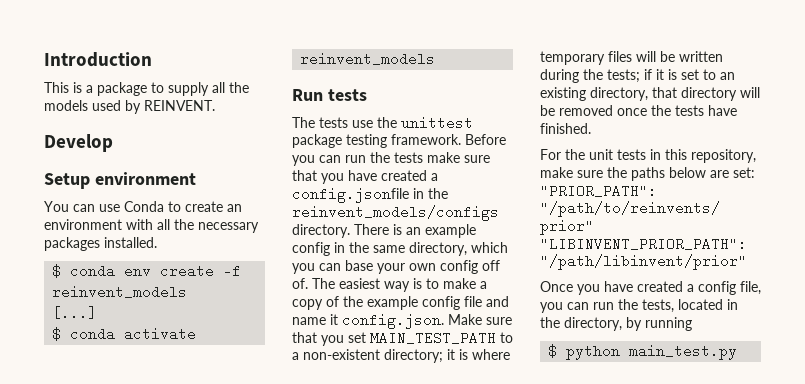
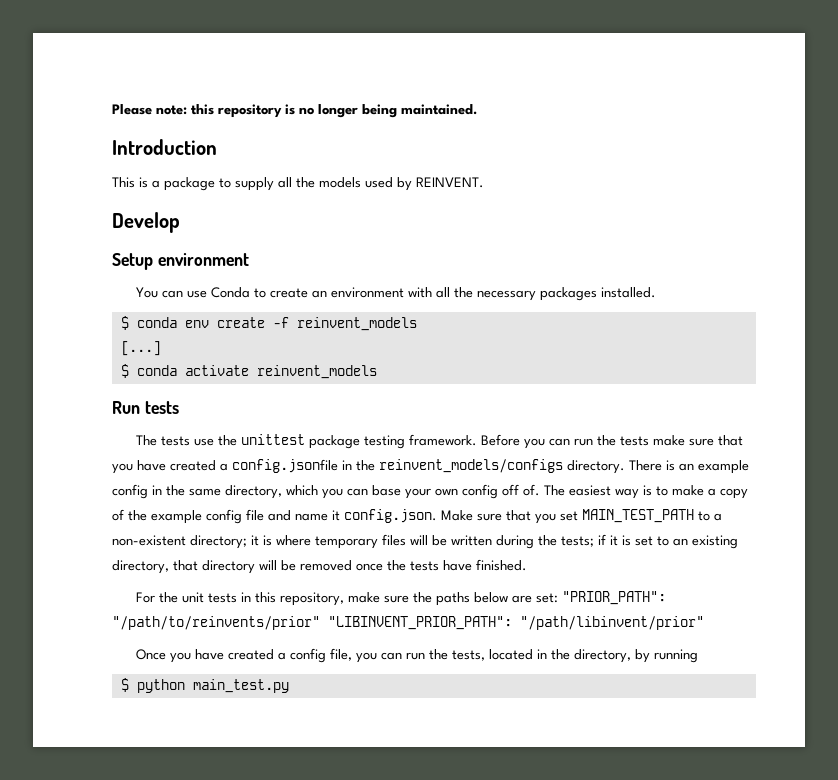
+ Please note: this repository is no longer being maintained.

